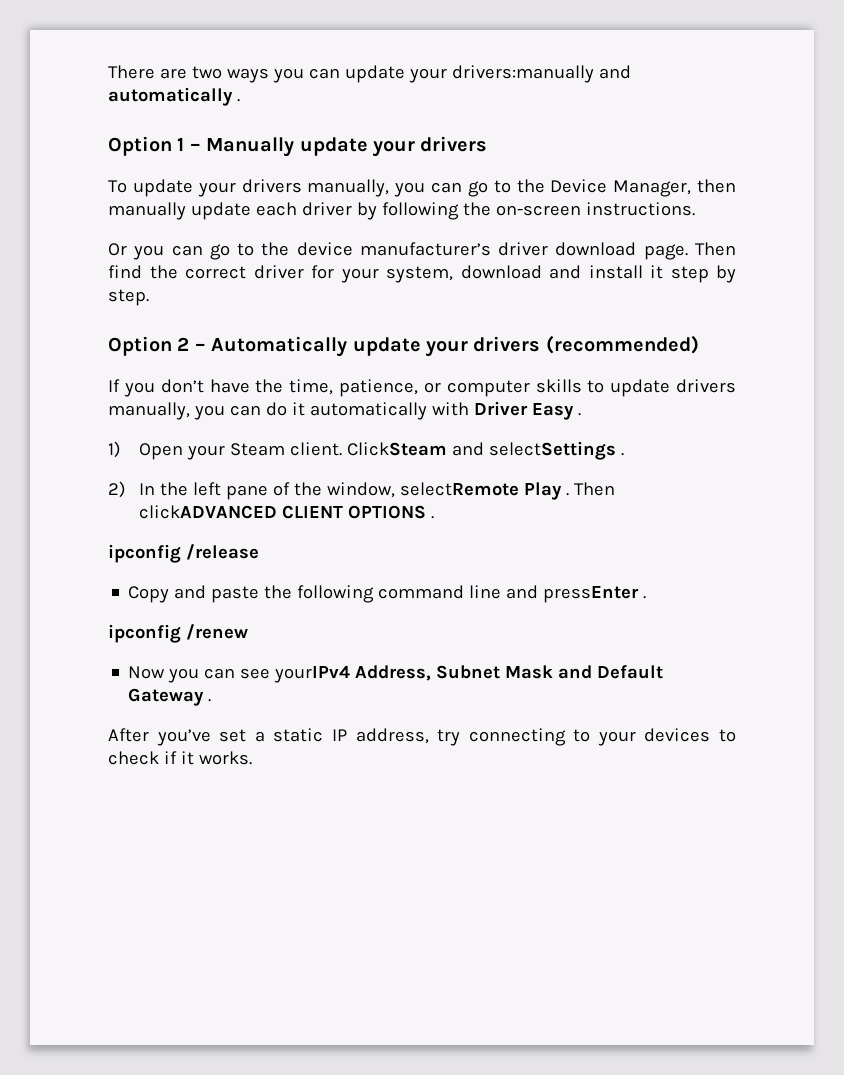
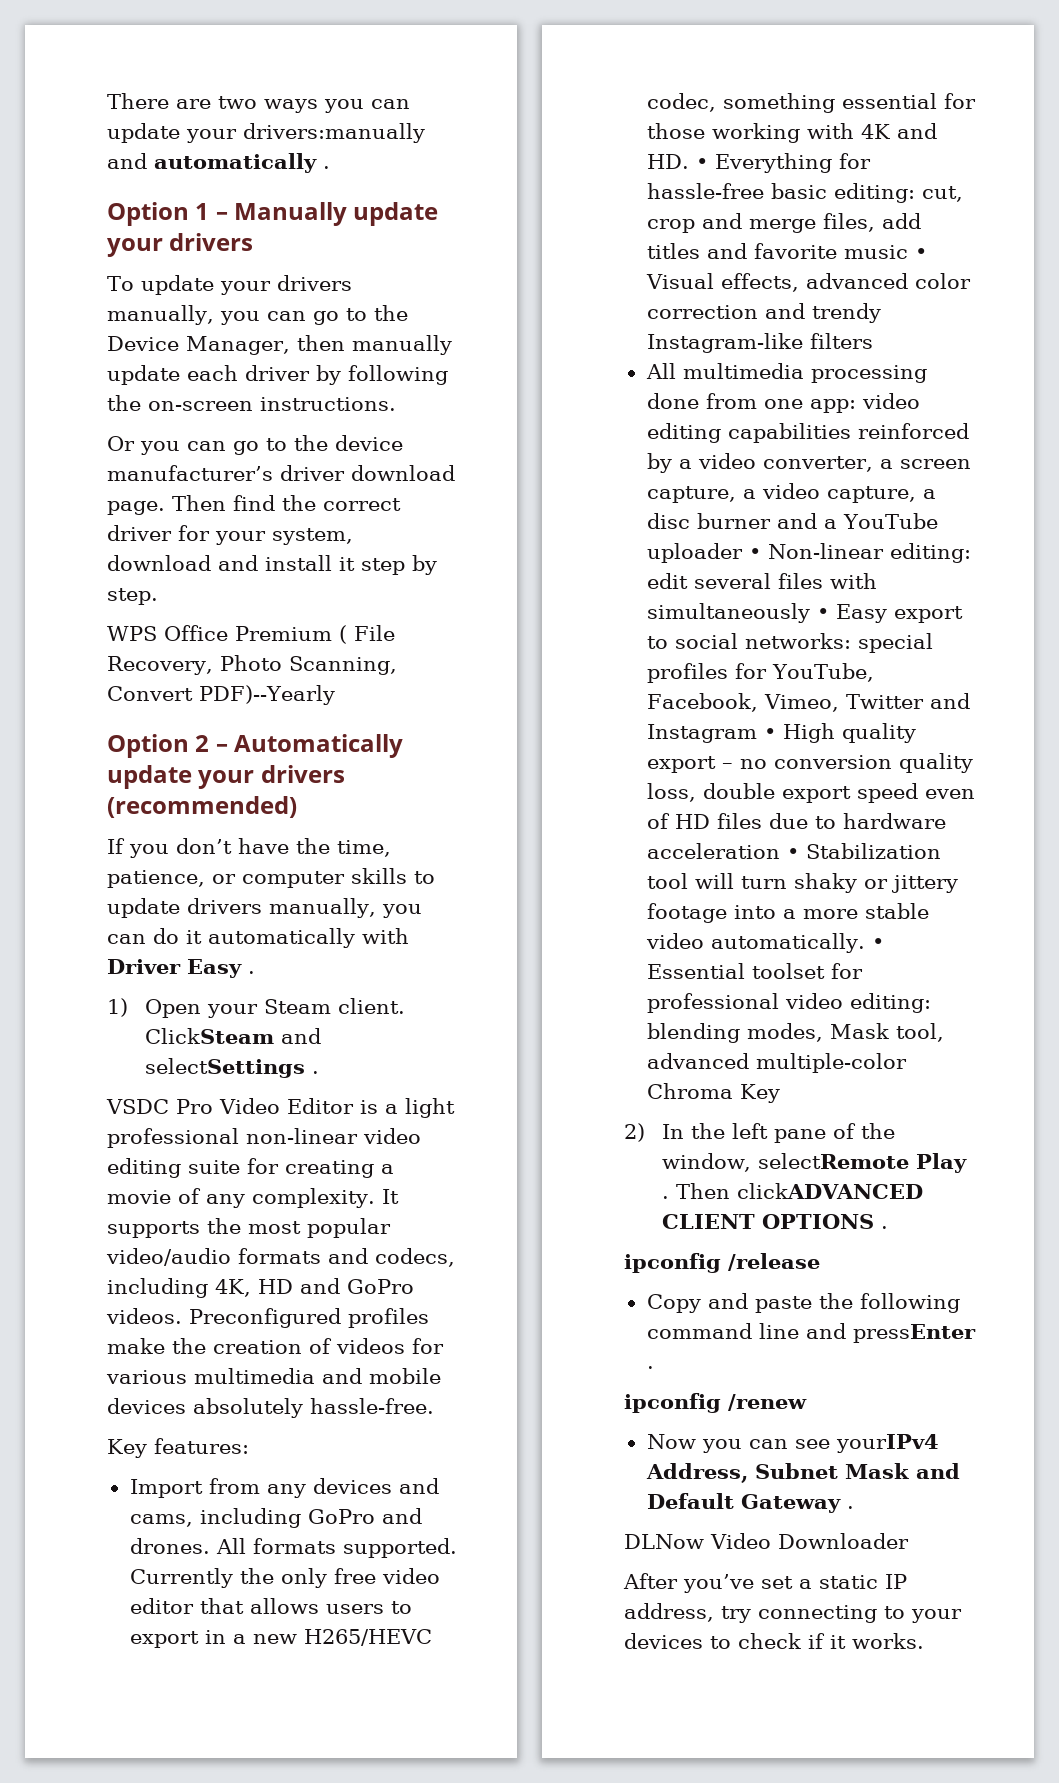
+ WPS Office Premium ( File Recovery, Photo Scanning, Convert PDF)--Yearly
+ VSDC Pro Video Editor is a light professional non-linear video editing suite for creating a movie of any complexity. It supports the most popular video/audio formats and codecs, including 4K, HD and GoPro videos. Preconfigured profiles make the creation of videos for various multimedia and mobile devices absolutely hassle-free.
+ Key features:
+ Import from any devices and cams, including GoPro and drones. All formats supported. Сurrently the only free video editor that allows users to export in a new H265/HEVC codec, something essential for those working with 4K and HD. • Everything for hassle-free basic editing: cut, crop and merge files, add titles and favorite music • Visual effects, advanced color correction and trendy Instagram-like filters
+ All multimedia processing done from one app: video editing capabilities reinforced by a video converter, a screen capture, a video capture, a disc burner and a YouTube uploader • Non-linear editing: edit several files with simultaneously • Easy export to social networks: special profiles for YouTube, Facebook, Vimeo, Twitter and Instagram • High quality export – no conversion quality loss, double export speed even of HD files due to hardware acceleration • Stabilization tool will turn shaky or jittery footage into a more stable video automatically. • Essential toolset for professional video editing: blending modes, Mask tool, advanced multiple-color Chroma Key
+ DLNow Video Downloader

